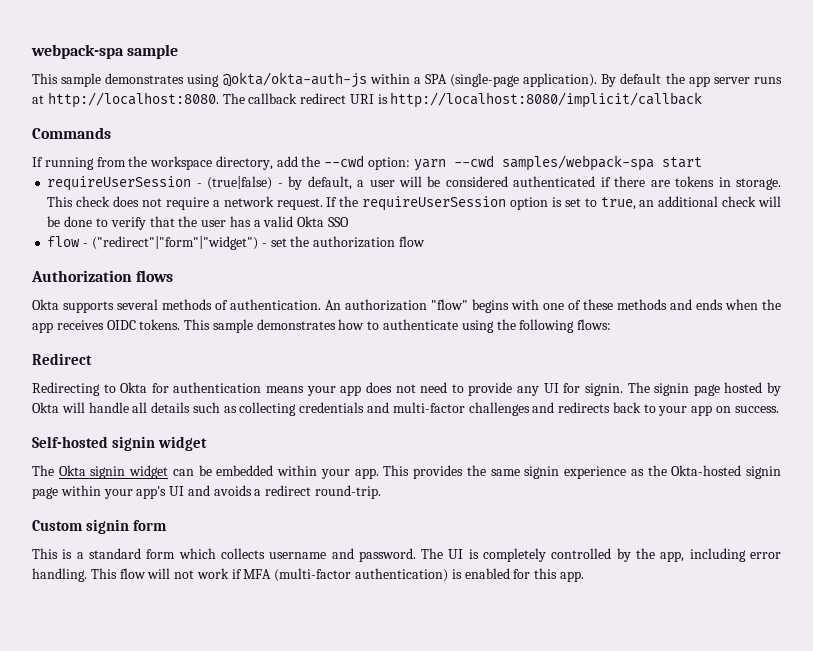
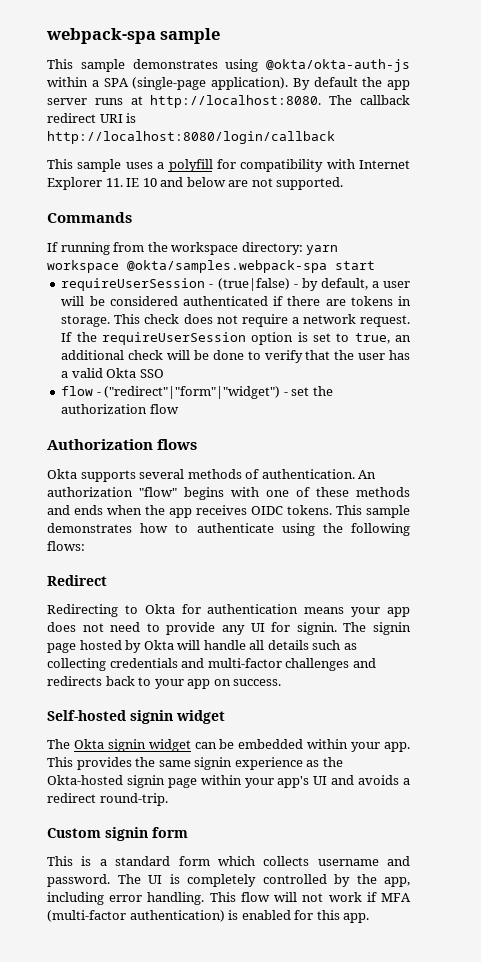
- The callback redirect URI is http://localhost:8080/implicit/callback
+ The callback redirect URI is http://localhost:8080/login/callback
+ This sample uses a polyfill for compatibility with Internet Explorer 11. IE 10 and below are not supported.
- If running from the workspace directory, add the --cwd option: yarn --cwd samples/webpack-spa start
+ If running from the workspace directory: yarn workspace @okta/samples.webpack-spa start

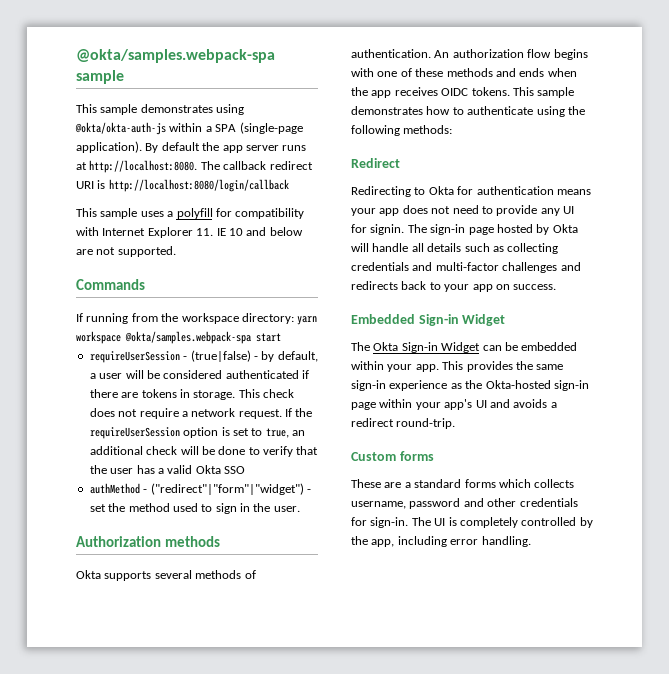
- webpack-spa sample
+ @okta/samples.webpack-spa sample
- flow - ("redirect"|"form"|"widget") - set the authorization flow
+ authMethod - ("redirect"|"form"|"widget") - set the method used to sign in the user.
- Authorization flows
+ Authorization methods
- An authorization "flow" begins with one of these methods and ends when the app receives OIDC tokens.
+ An authorization flow begins with one of these methods and ends when the app receives OIDC tokens.
- This sample demonstrates how to authenticate using the following flows:
+ This sample demonstrates how to authenticate using the following methods:
- The signin page hosted by Okta will handle all details such as collecting credentials and multi-factor challenges and redirects back to your app on success.
+ The sign-in page hosted by Okta will handle all details such as collecting credentials and multi-factor challenges and redirects back to your app on success.
- Self-hosted signin widget
+ Embedded Sign-in Widget
- The Okta signin widget can be embedded within your app.
+ The Okta Sign-in Widget can be embedded within your app.
- This provides the same signin experience as the Okta-hosted signin page within your app's UI and avoids a redirect round-trip.
+ This provides the same sign-in experience as the Okta-hosted sign-in page within your app's UI and avoids a redirect round-trip.
- Custom signin form
- This is a standard form which collects username and password.
+ Custom forms
+ These are a standard forms which collects username, password and other credentials for sign-in.
- This flow will not work if MFA (multi-factor authentication) is enabled for this app.

